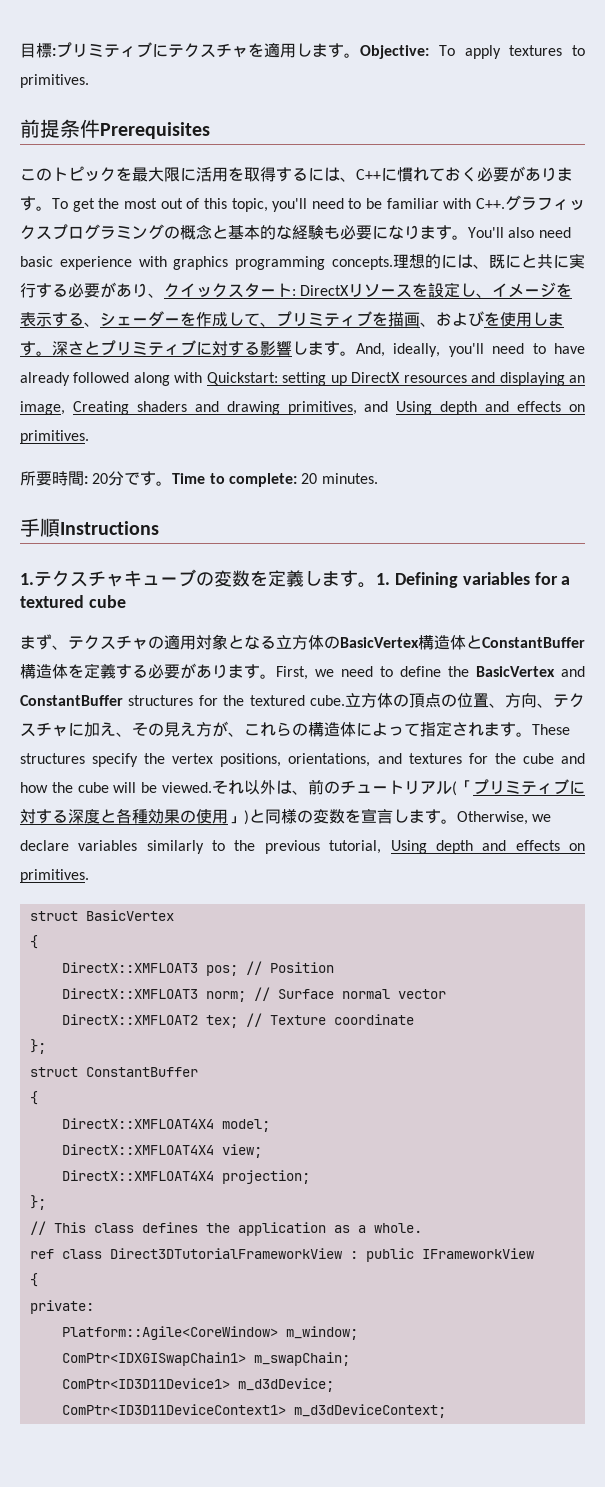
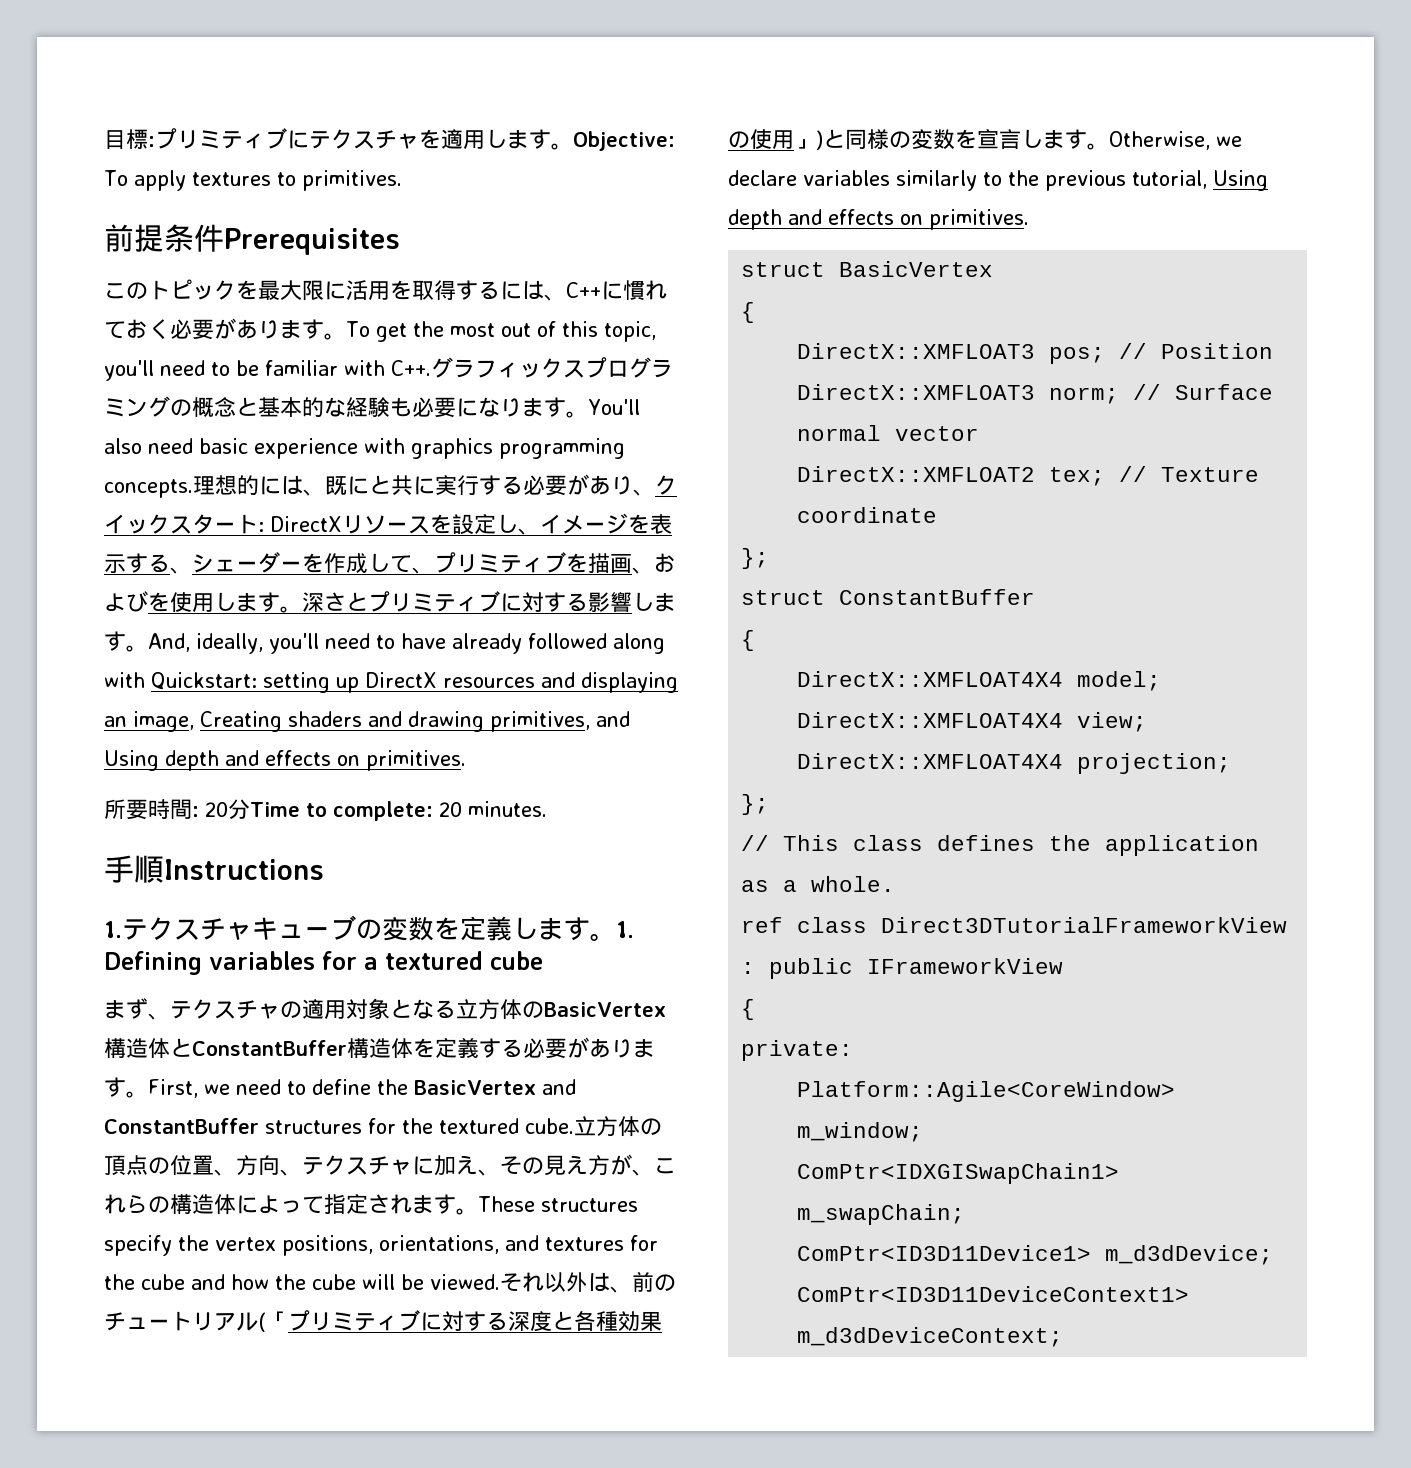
- 所要時間: 20分です。Time to complete: 20 minutes.
+ 所要時間: 20分Time to complete: 20 minutes.

